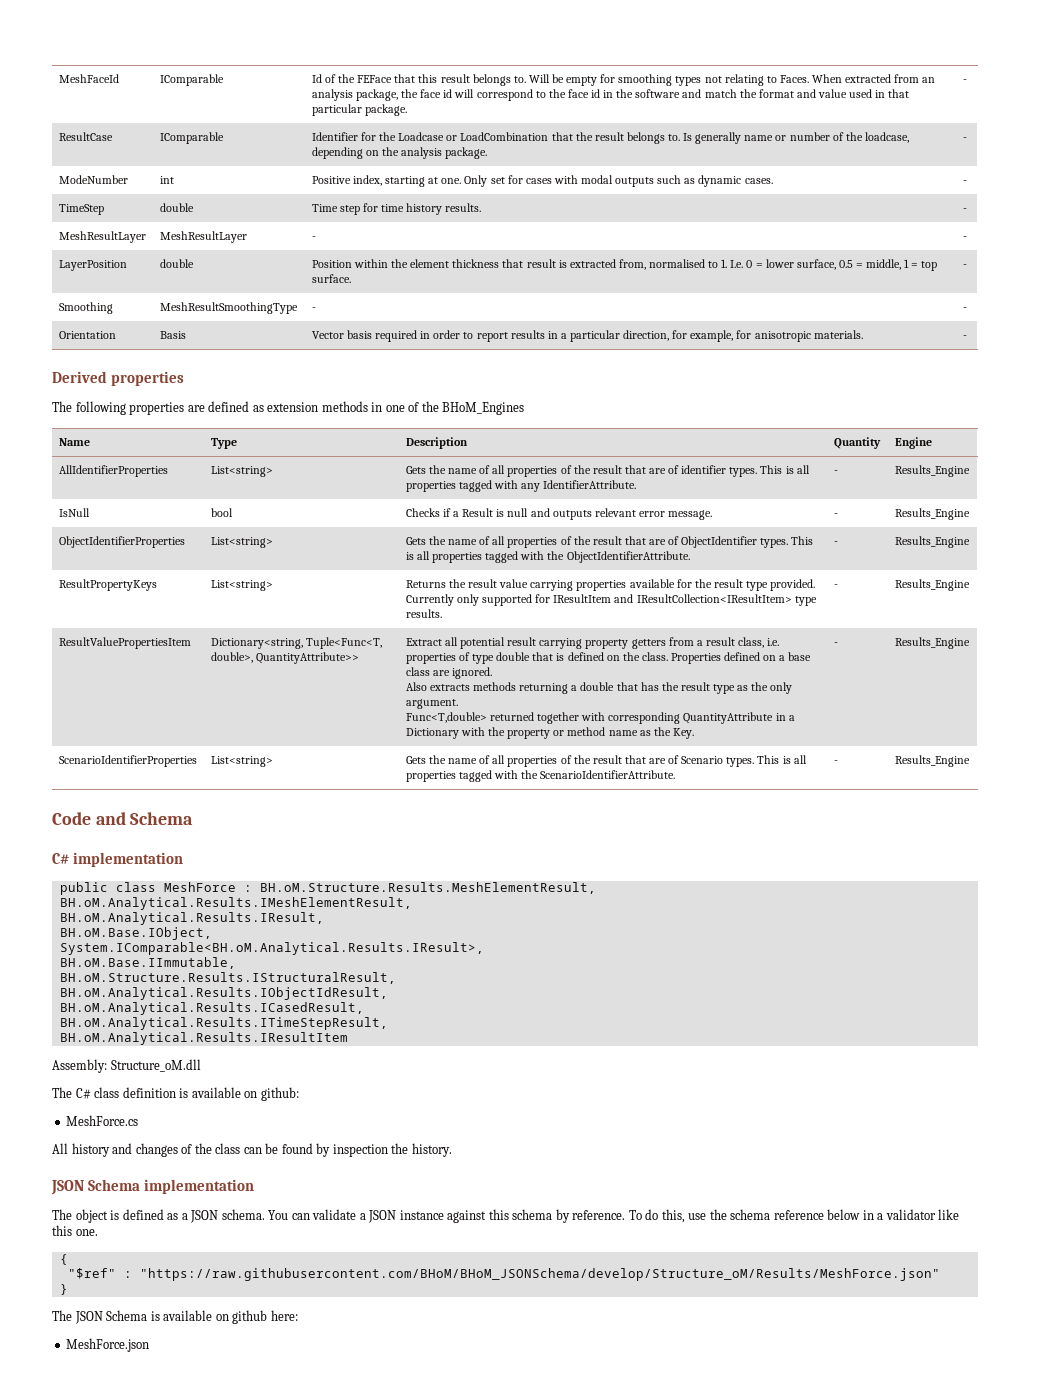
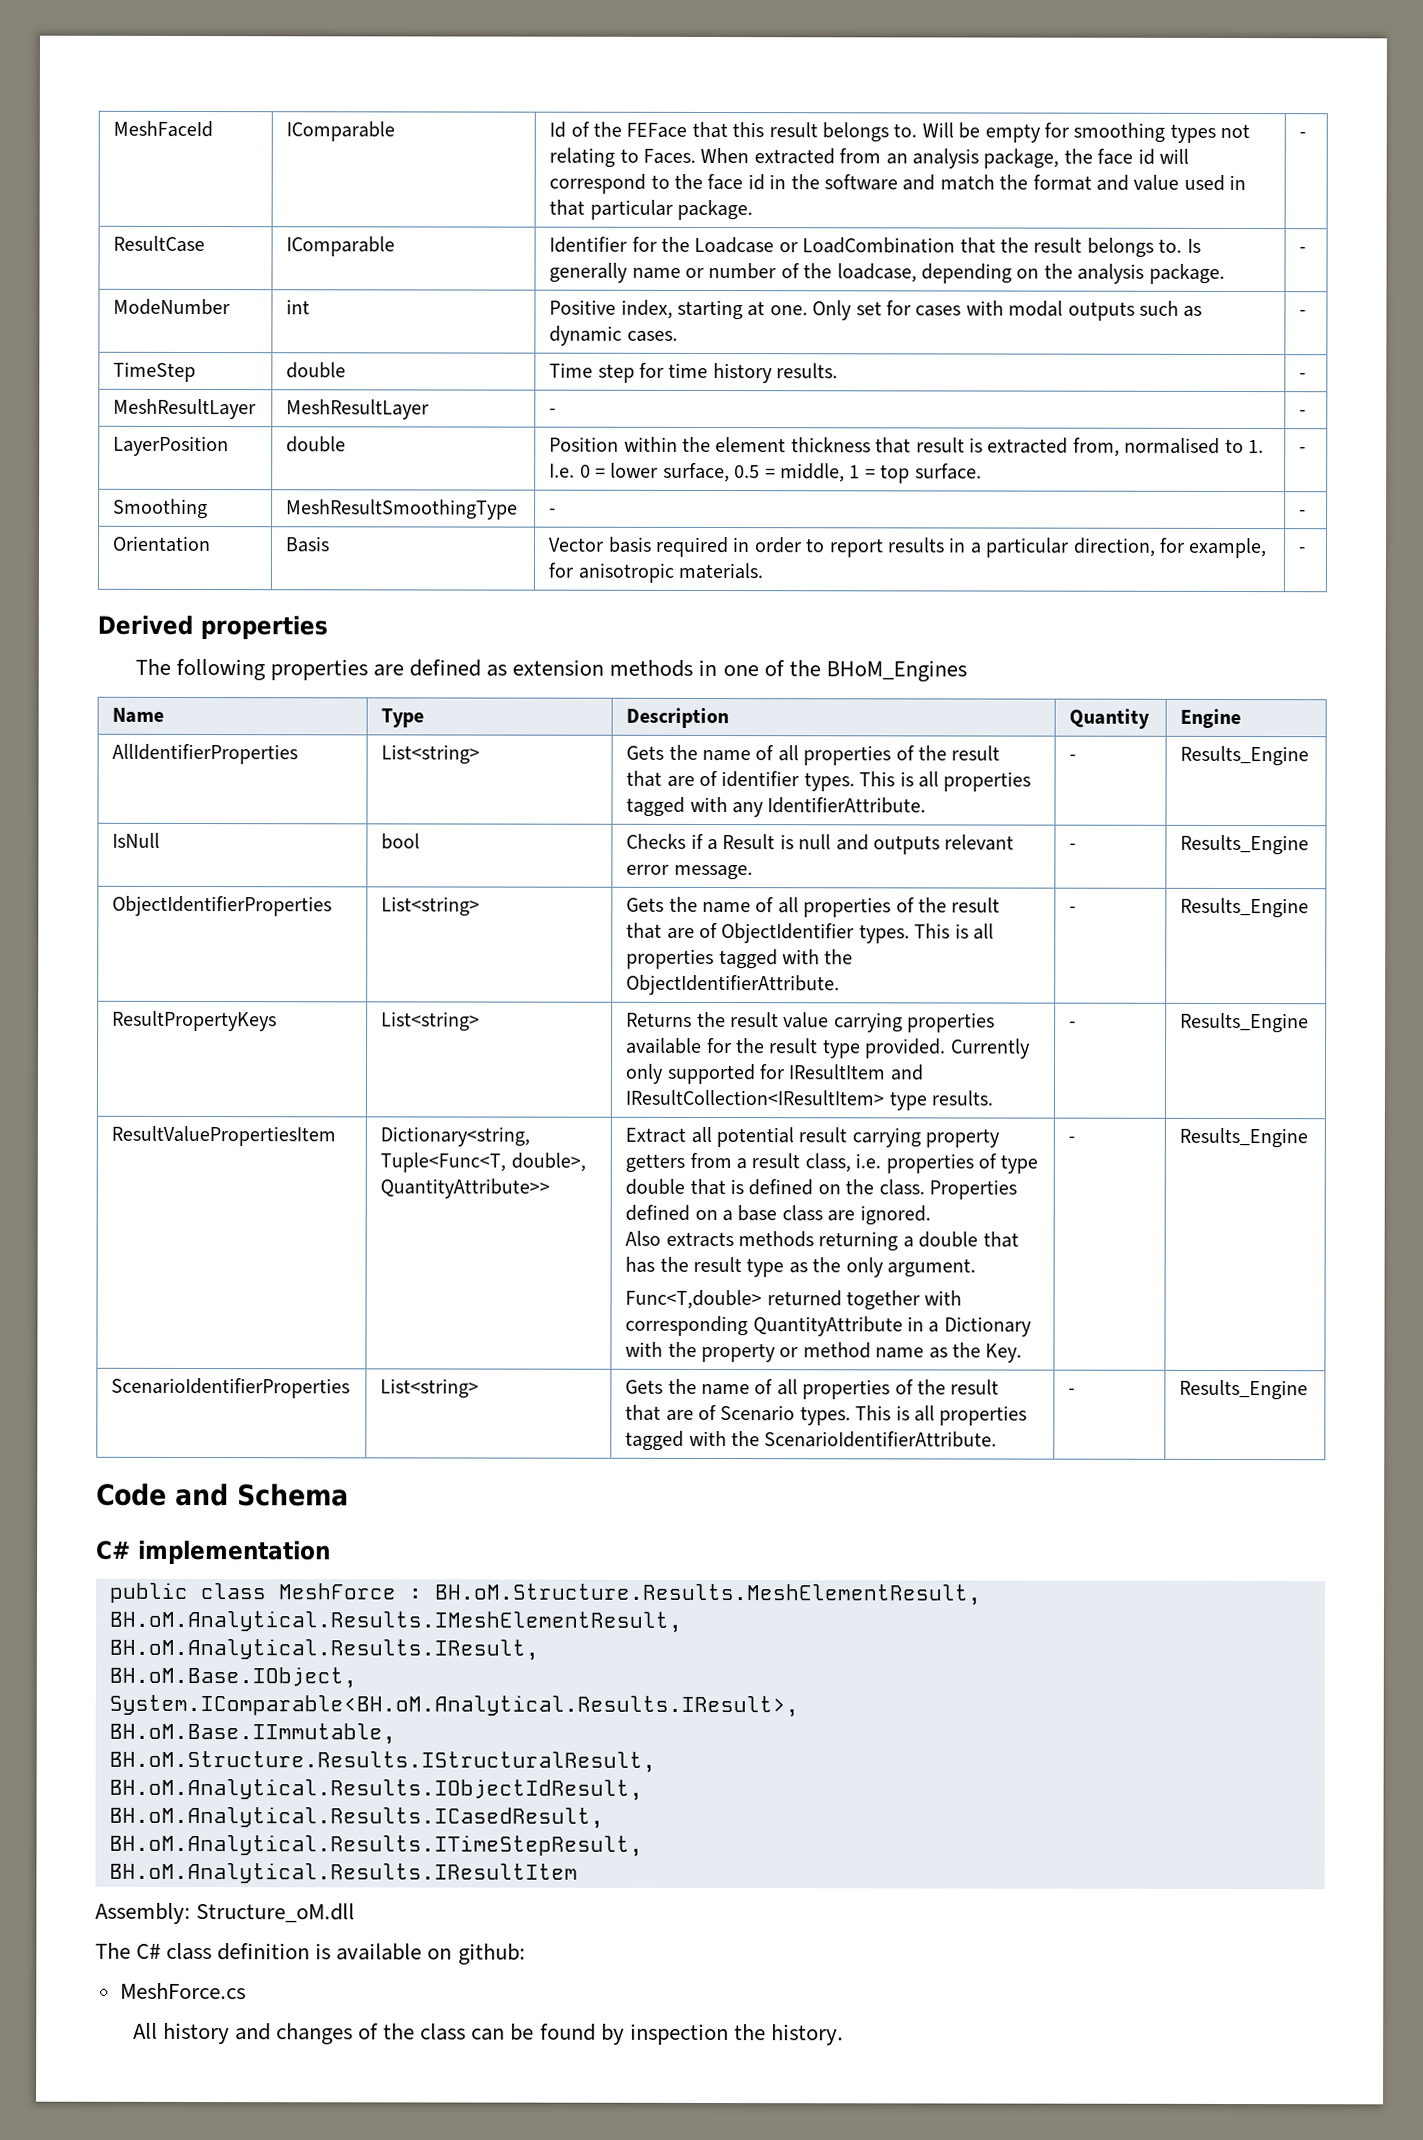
- JSON Schema implementation
- The object is defined as a JSON schema. You can validate a JSON instance against this schema by reference. To do this, use the schema reference below in a validator like this one.
- {
- "$ref" : "https://raw.githubusercontent.com/BHoM/BHoM_JSONSchema/develop/Structure_oM/Results/MeshForce.json"
- }
- The JSON Schema is available on github here:
- MeshForce.json

